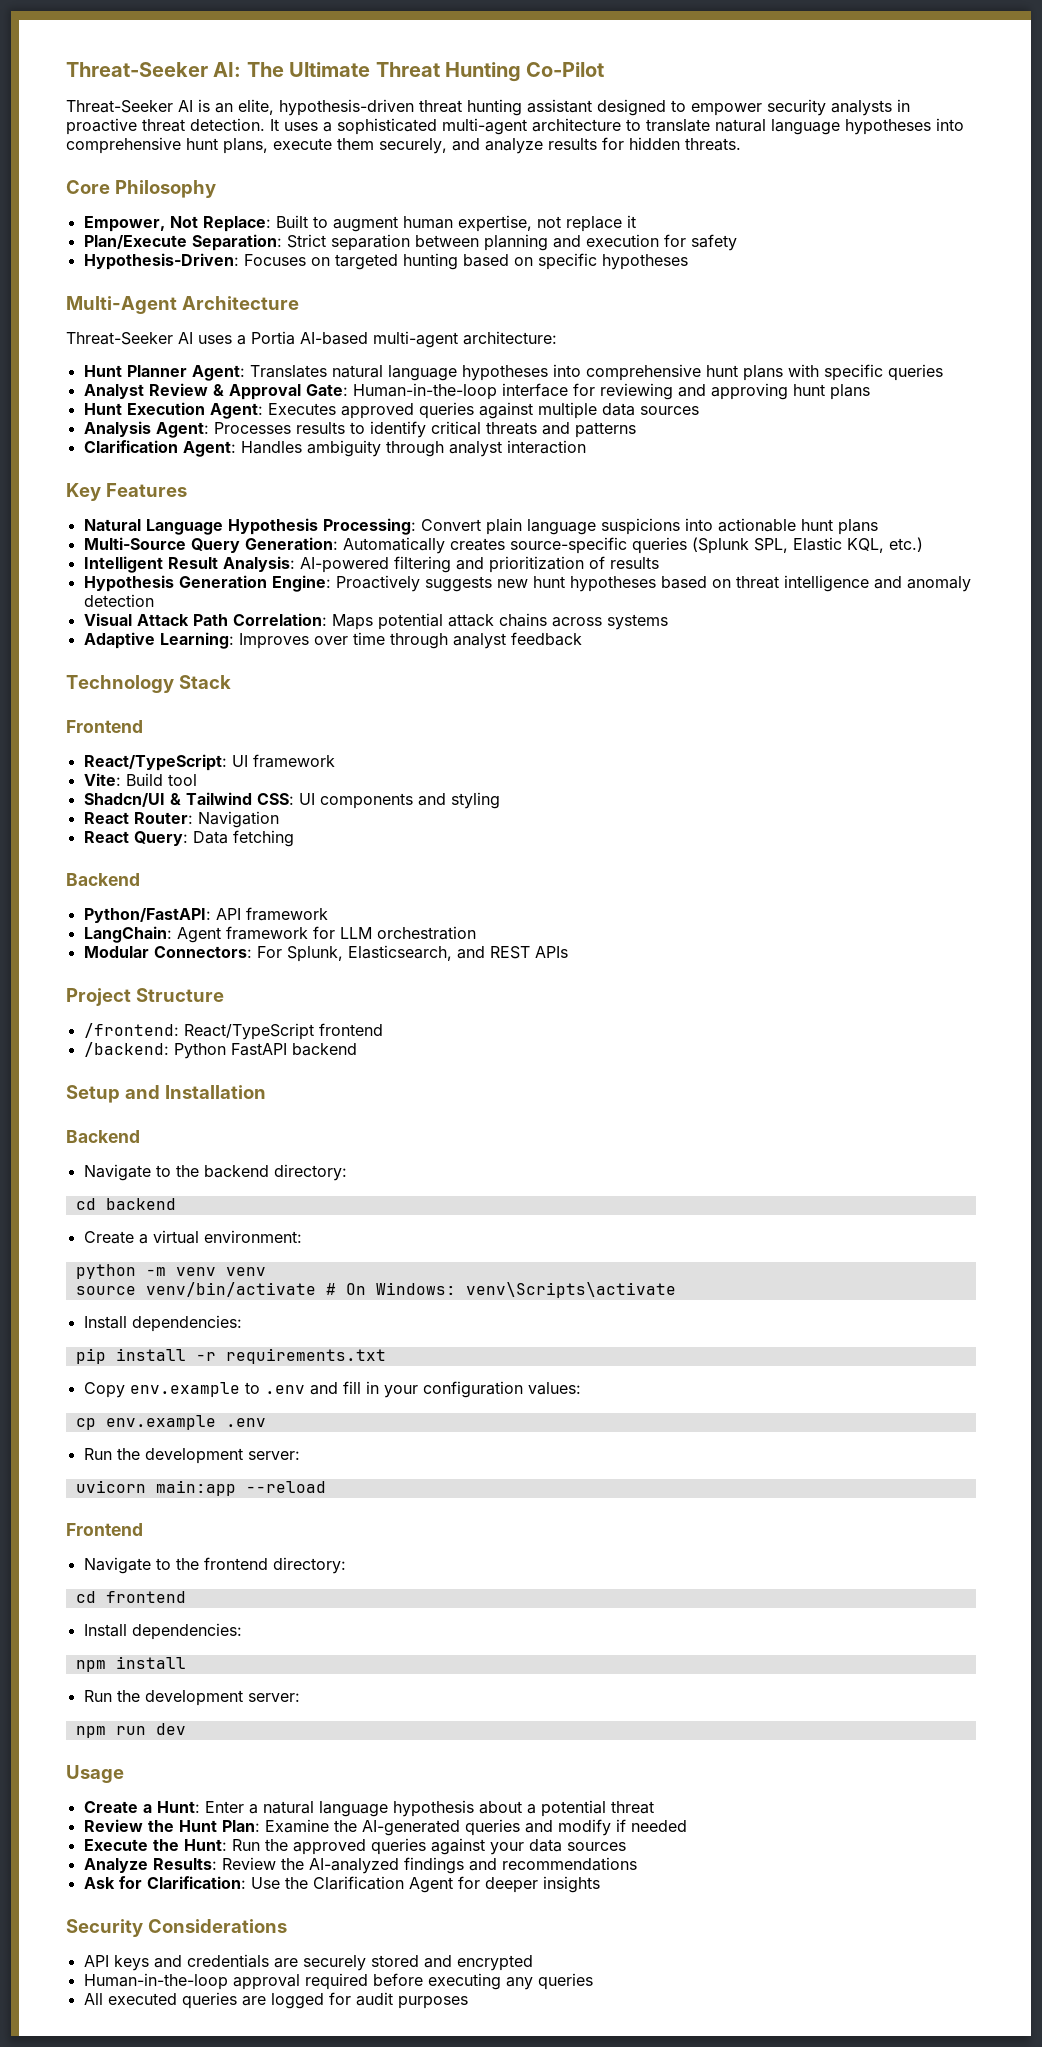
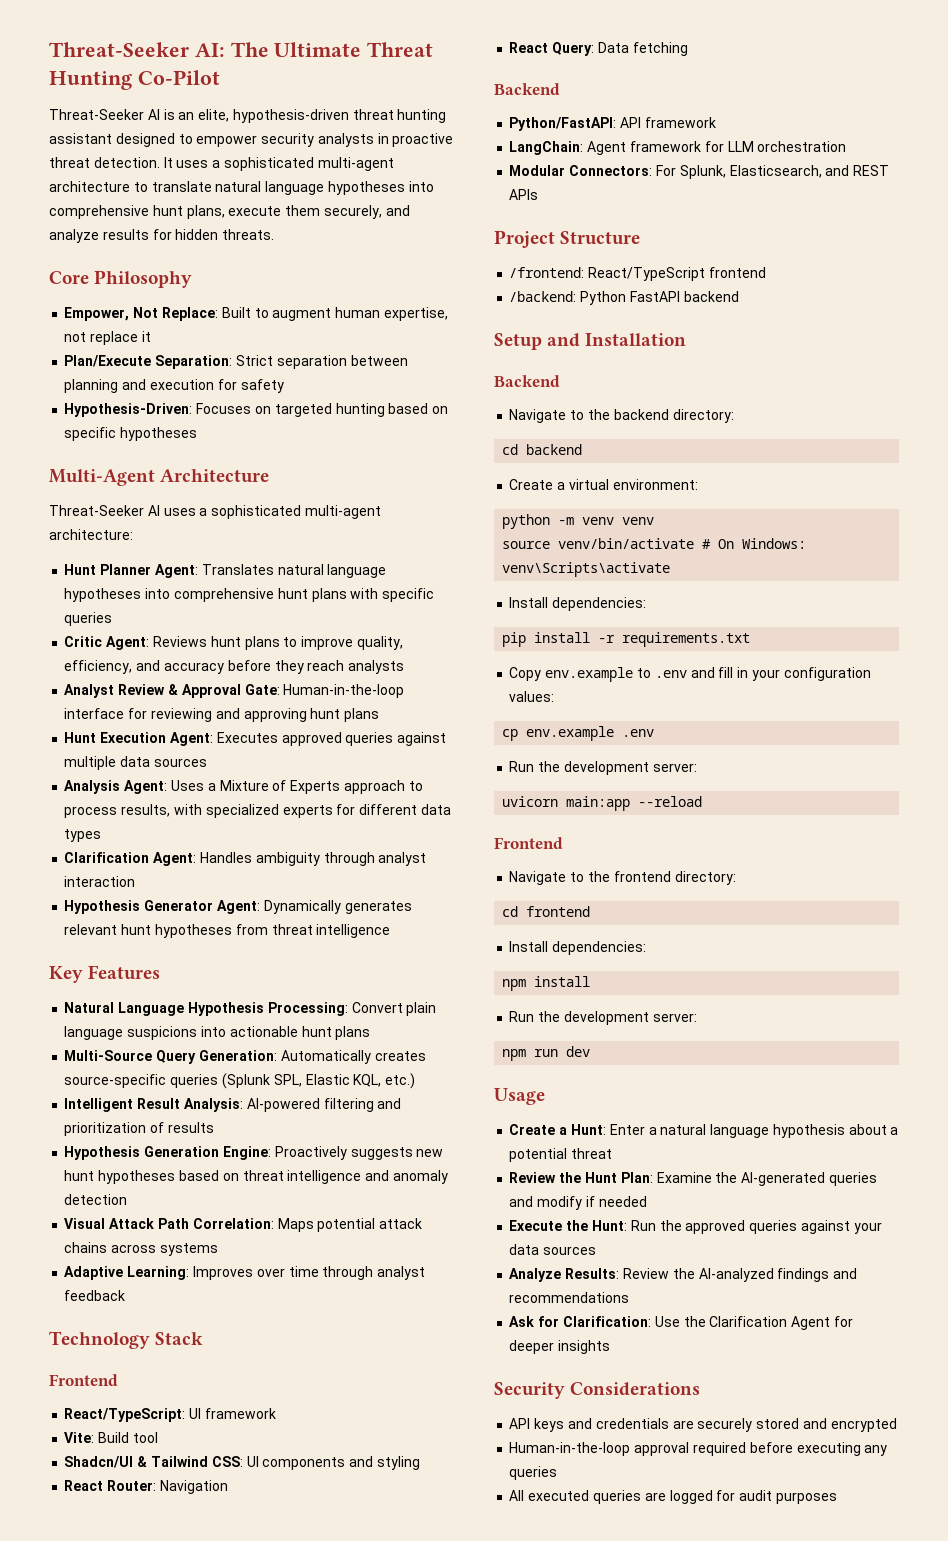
- Threat-Seeker AI uses a Portia AI-based multi-agent architecture:
+ Threat-Seeker AI uses a sophisticated multi-agent architecture:
+ Critic Agent: Reviews hunt plans to improve quality, efficiency, and accuracy before they reach analysts
- Analysis Agent: Processes results to identify critical threats and patterns
+ Analysis Agent: Uses a Mixture of Experts approach to process results, with specialized experts for different data types
+ Hypothesis Generator Agent: Dynamically generates relevant hunt hypotheses from threat intelligence

